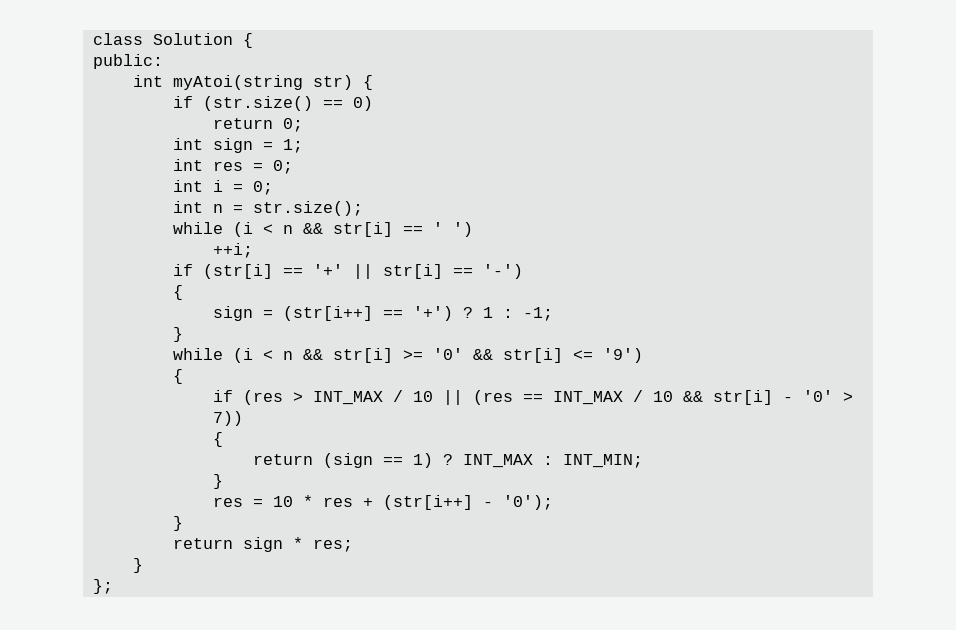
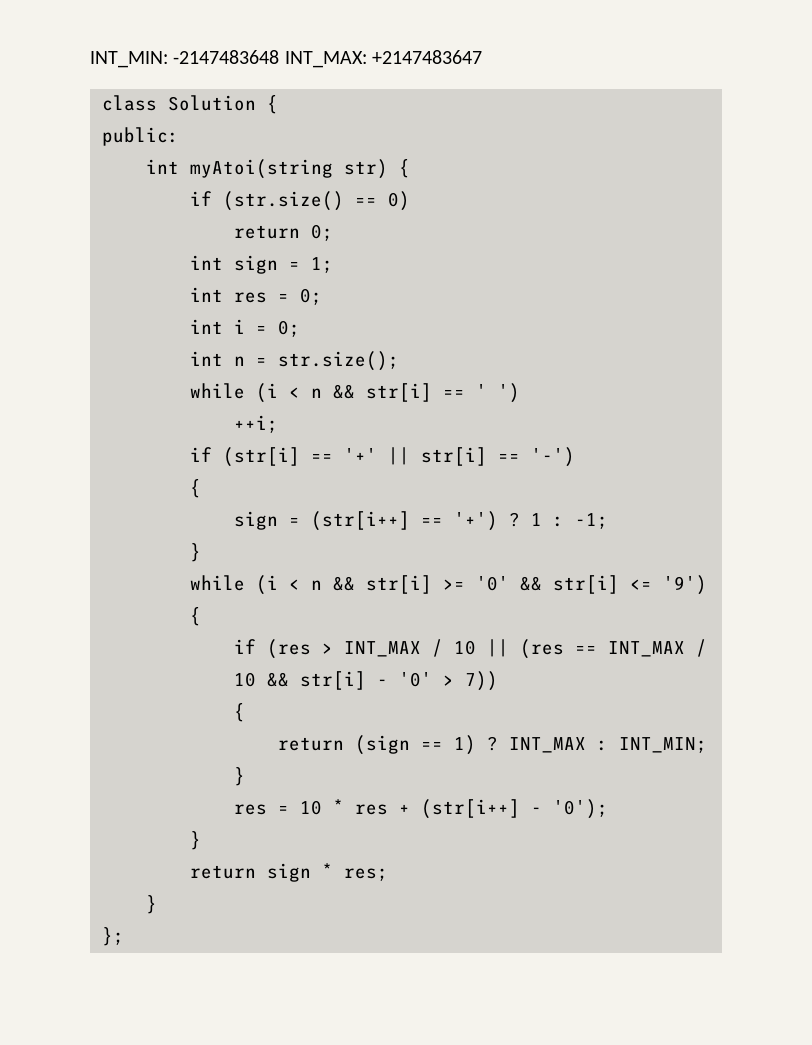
+ INT_MIN: -2147483648 INT_MAX: +2147483647

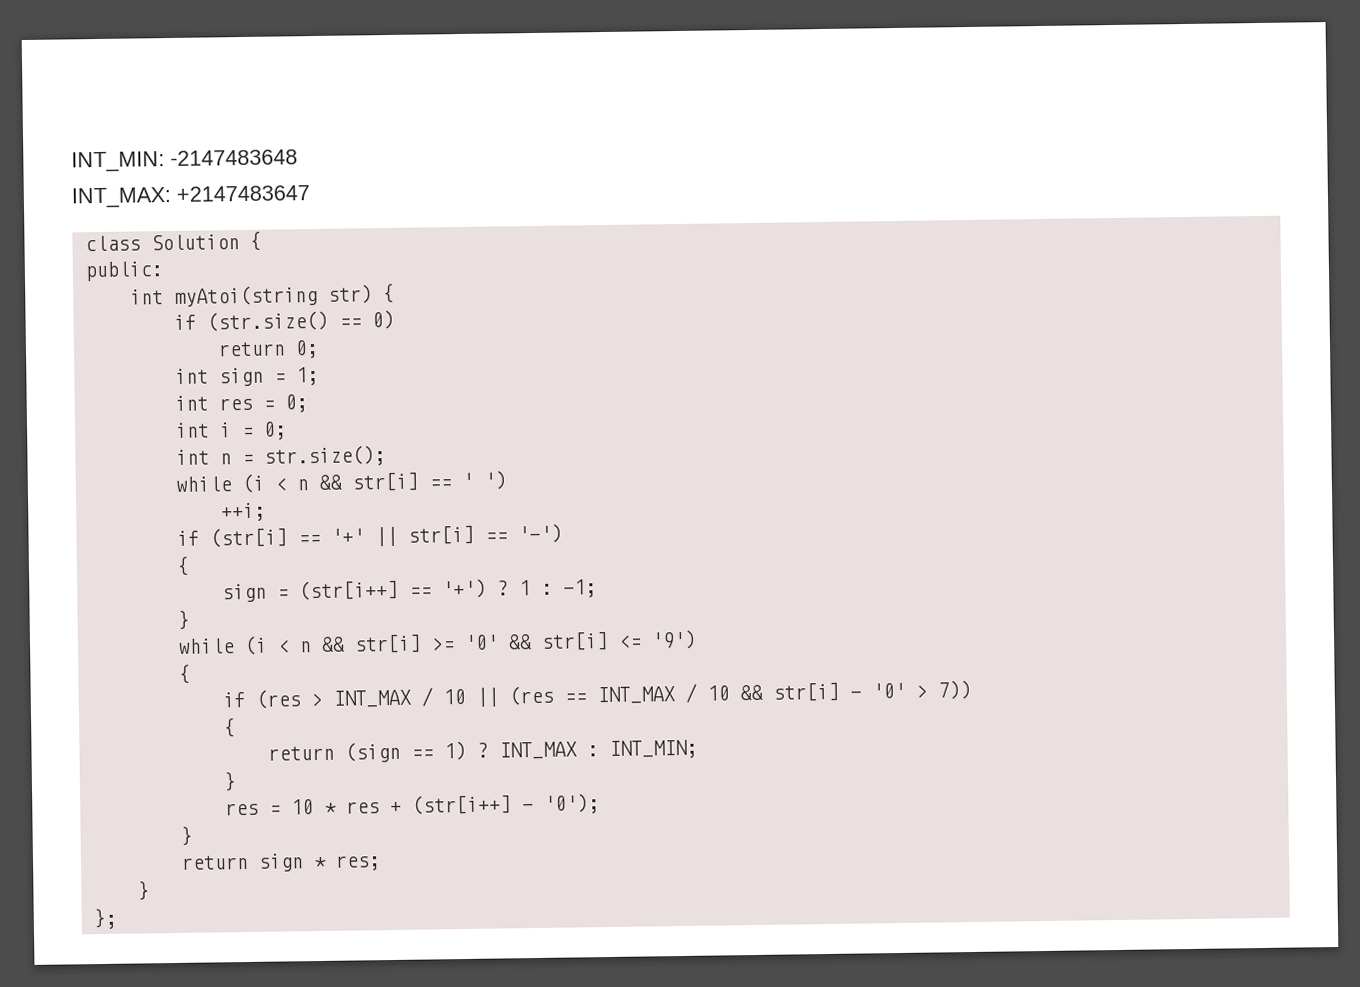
- INT_MIN: -2147483648 INT_MAX: +2147483647
+ INT_MIN: -2147483648
+ INT_MAX: +2147483647

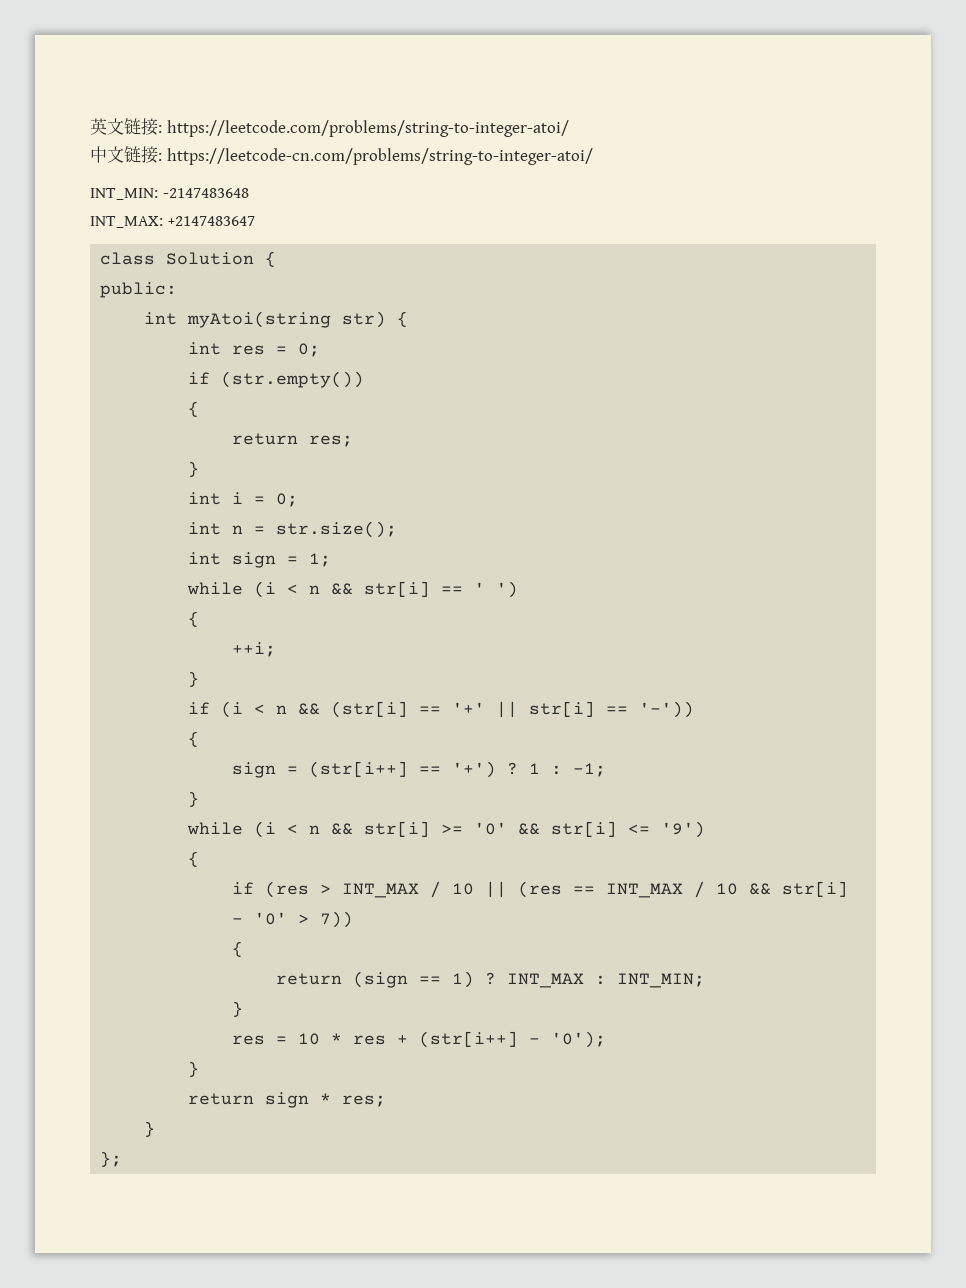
+ 英文链接: https://leetcode.com/problems/string-to-integer-atoi/
+ 中文链接: https://leetcode-cn.com/problems/string-to-integer-atoi/
- if (str.size() == 0)
- return 0;
- int sign = 1;
  int res = 0;
+ if (str.empty())
+ {
+ return res;
+ }
+ int sign = 1;
  while (i < n && str[i] == ' ')
+ {
  ++i;
- if (str[i] == '+' || str[i] == '-')
+ }
+ if (i < n && (str[i] == '+' || str[i] == '-'))

